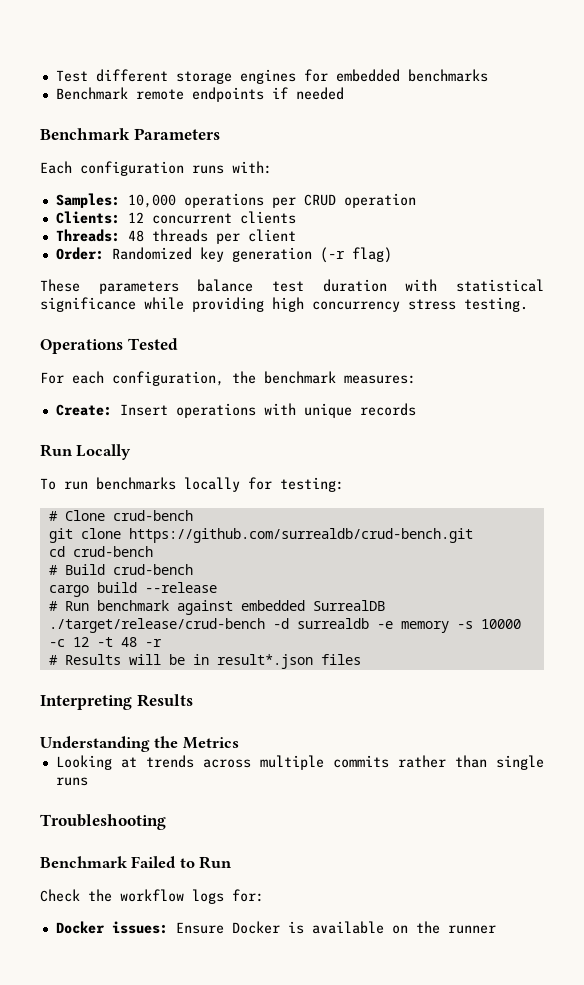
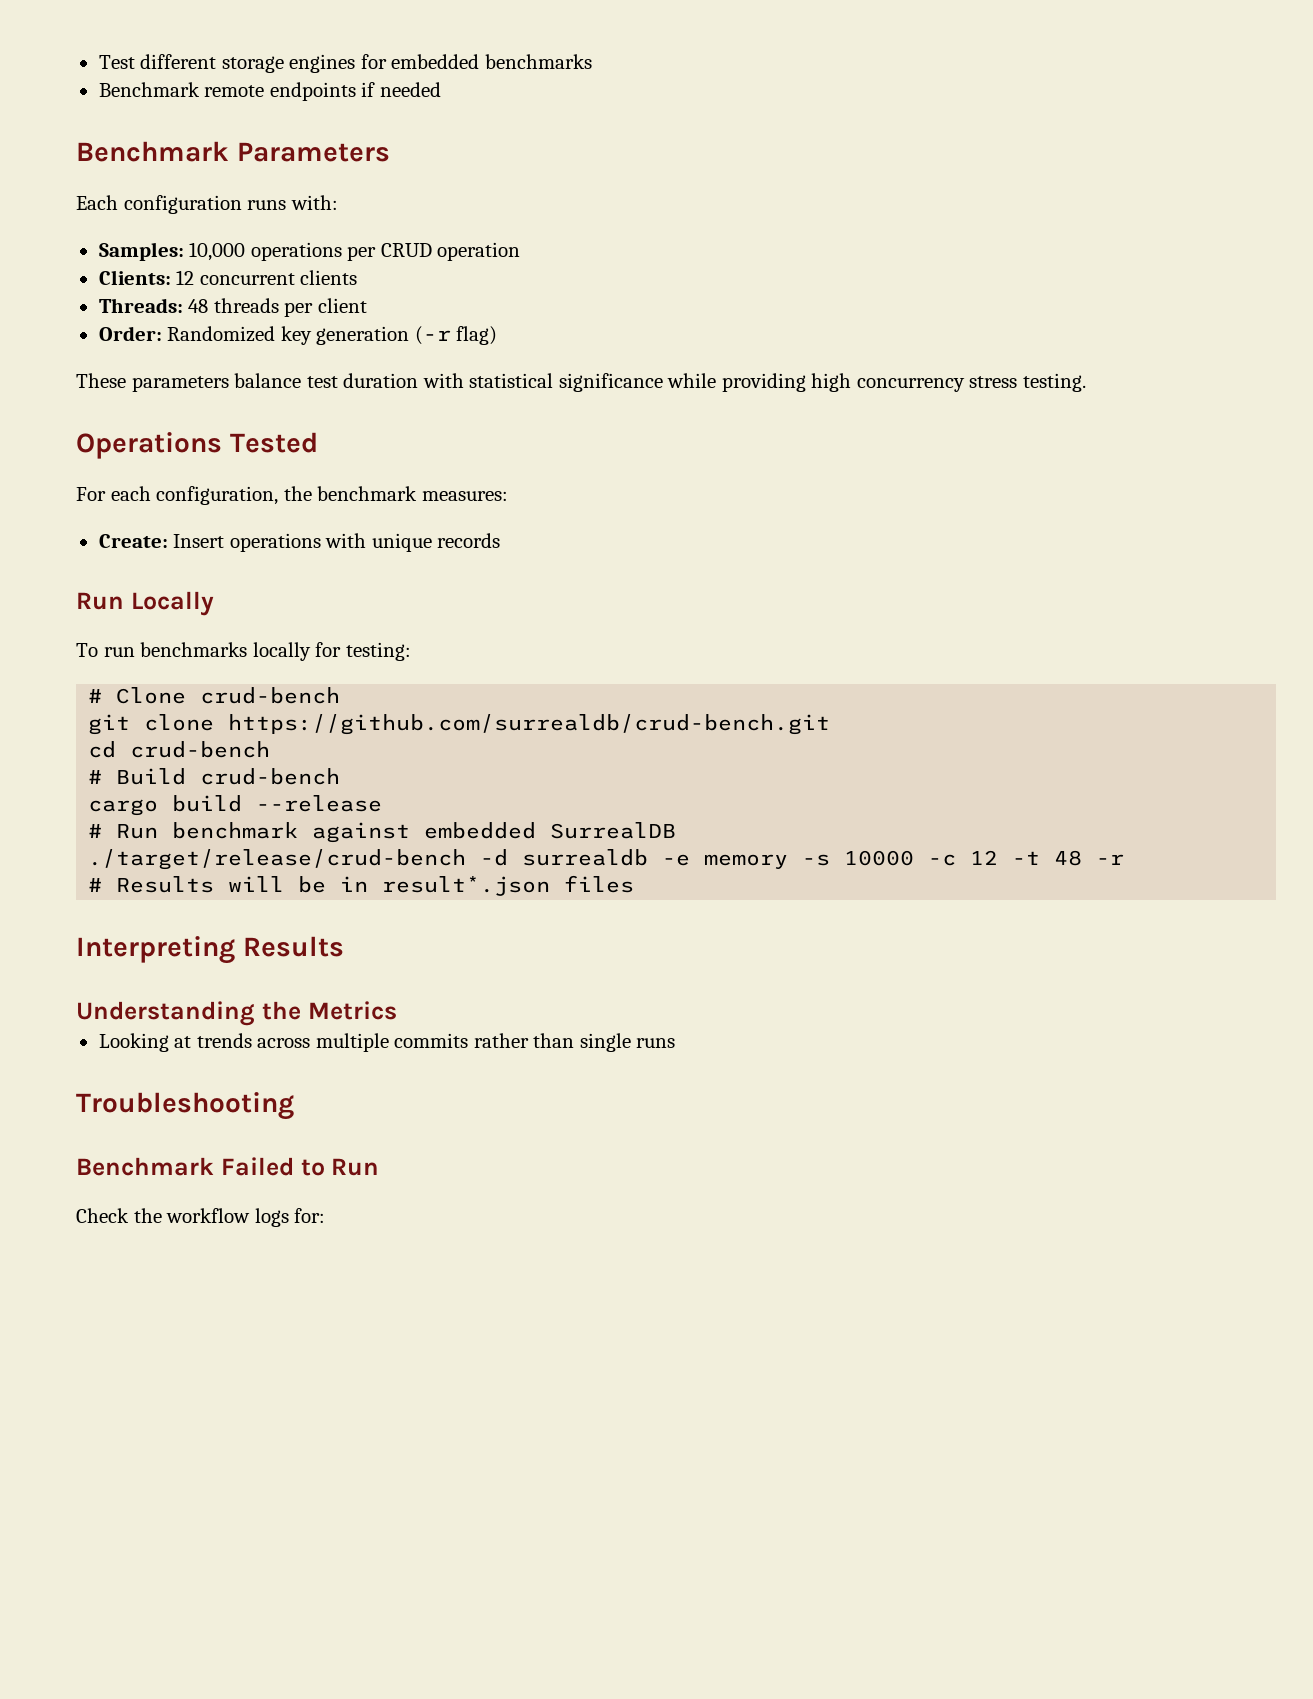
- Docker issues: Ensure Docker is available on the runner

